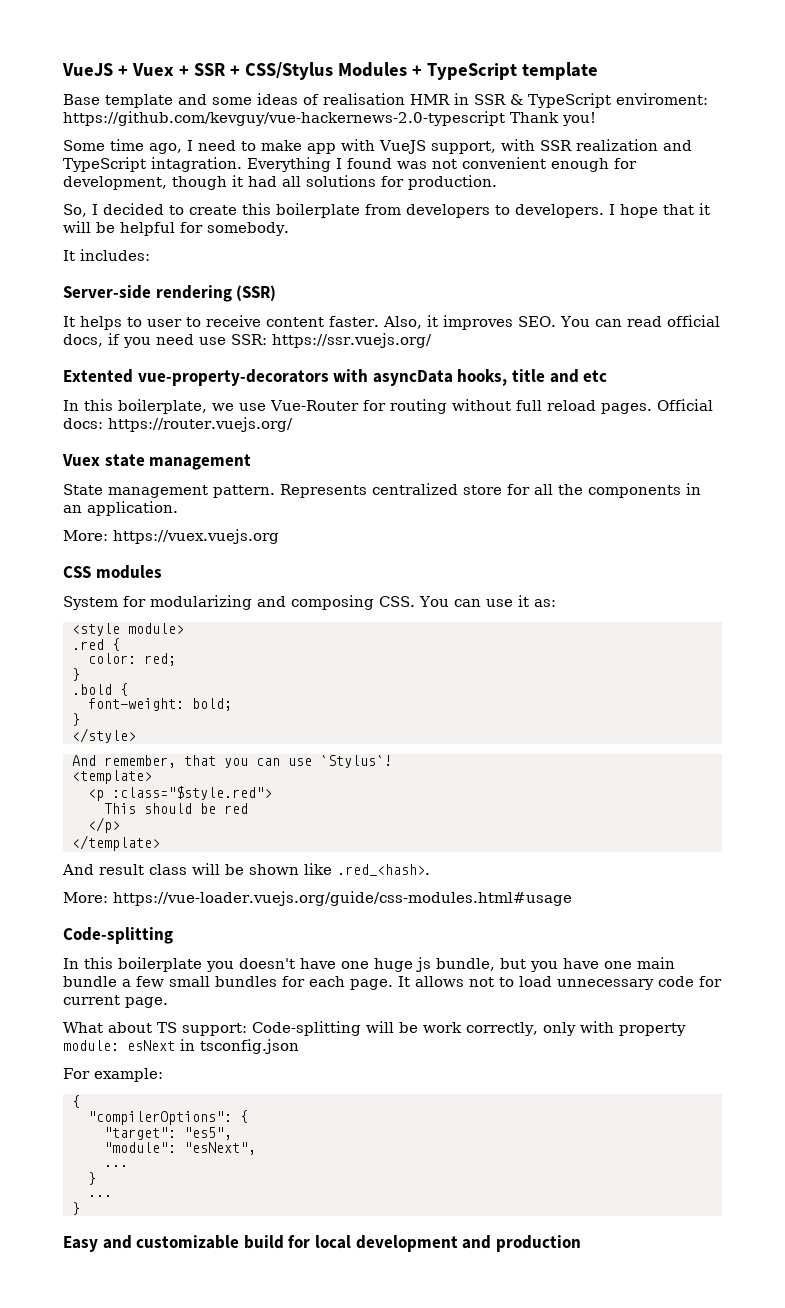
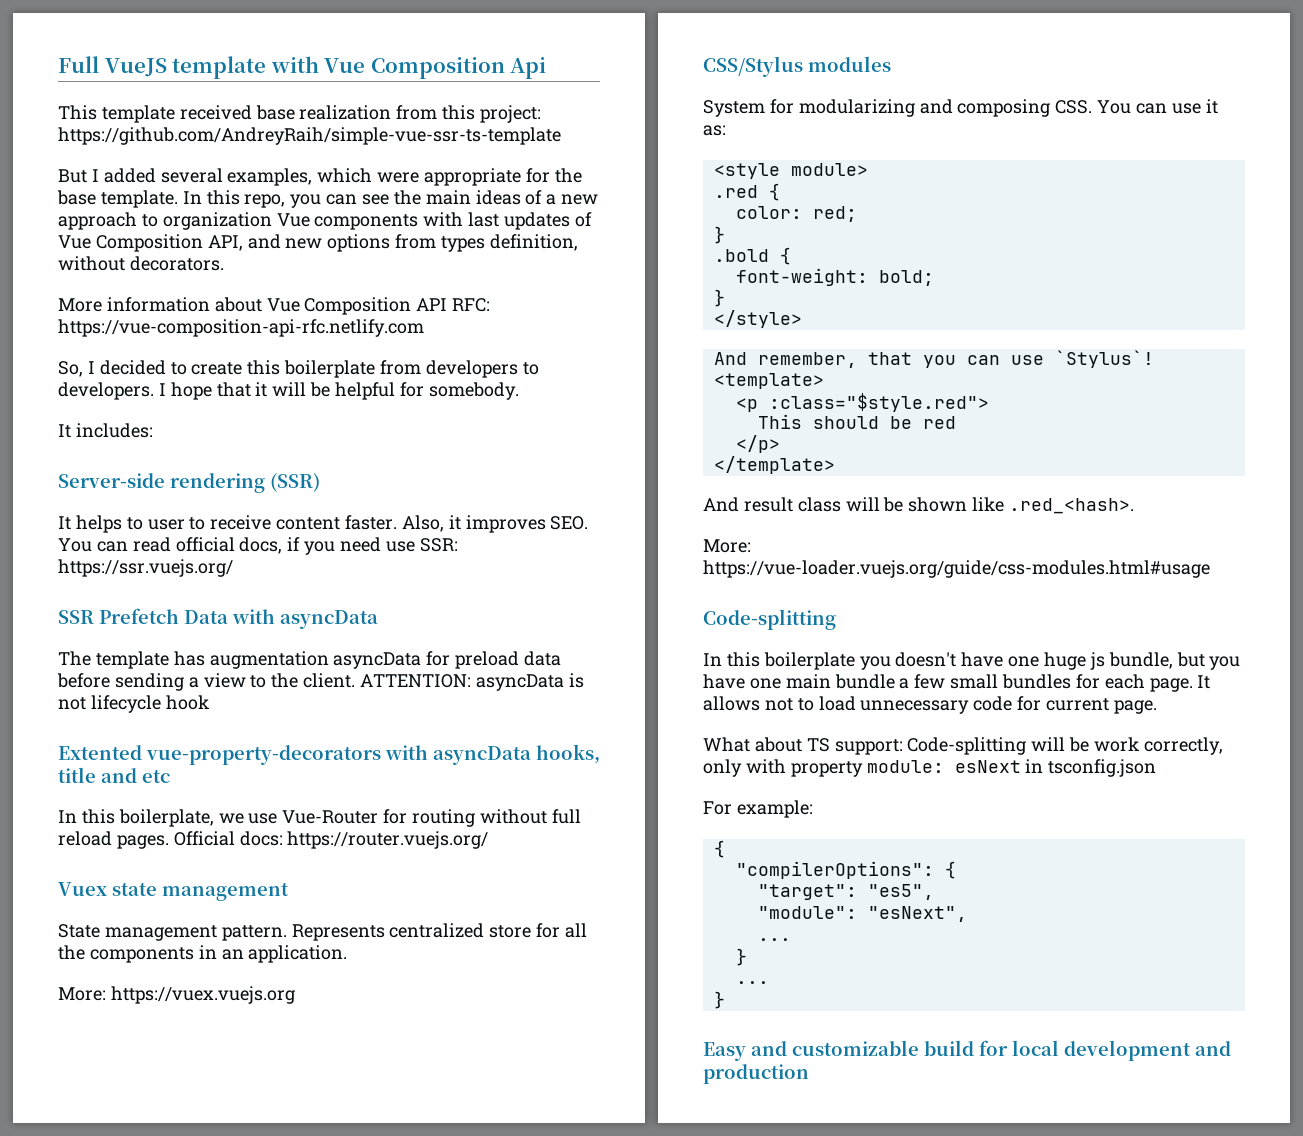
- VueJS + Vuex + SSR + CSS/Stylus Modules + TypeScript template
- Base template and some ideas of realisation HMR in SSR & TypeScript enviroment: https://github.com/kevguy/vue-hackernews-2.0-typescript Thank you!
- Some time ago, I need to make app with VueJS support, with SSR realization and TypeScript intagration. Everything I found was not convenient enough for development, though it had all solutions for production.
+ Full VueJS template with Vue Composition Api
+ This template received base realization from this project: https://github.com/AndreyRaih/simple-vue-ssr-ts-template
+ But I added several examples, which were appropriate for the base template. In this repo, you can see the main ideas of a new approach to organization Vue components with last updates of Vue Composition API, and new options from types definition, without decorators.
+ More information about Vue Composition API RFC: https://vue-composition-api-rfc.netlify.com
+ SSR Prefetch Data with asyncData
+ The template has augmentation asyncData for preload data before sending a view to the client. ATTENTION: asyncData is not lifecycle hook
- CSS modules
+ CSS/Stylus modules

